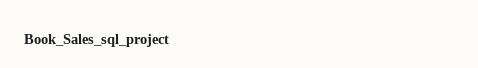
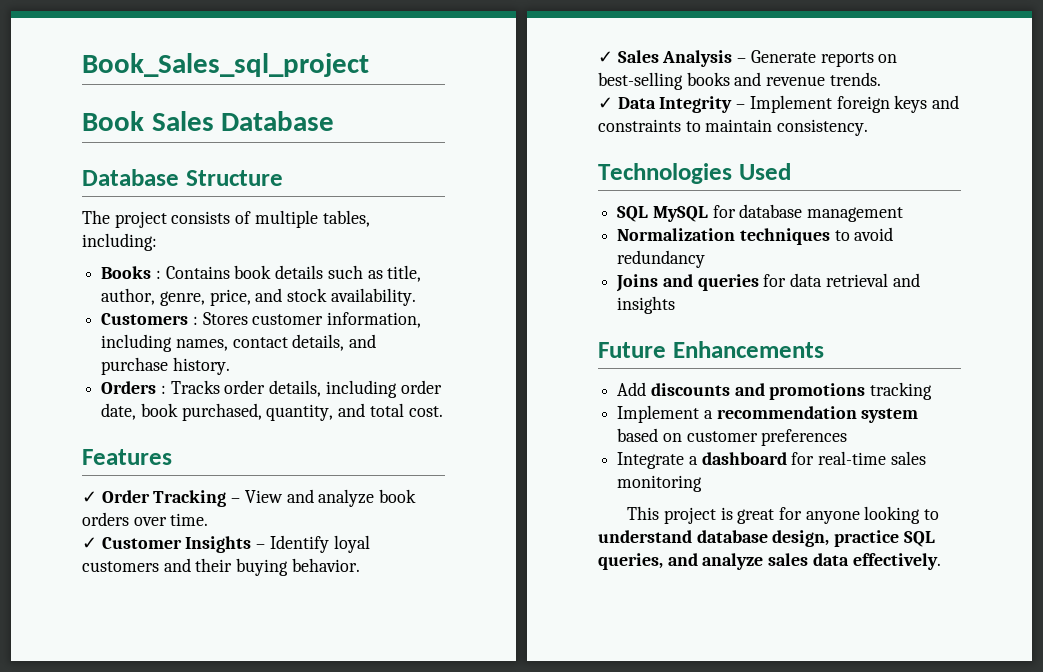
+ Book Sales Database
+ Database Structure
+ The project consists of multiple tables, including:
+ Books : Contains book details such as title, author, genre, price, and stock availability.
+ Customers : Stores customer information, including names, contact details, and purchase history.
+ Orders : Tracks order details, including order date, book purchased, quantity, and total cost.
+ Features
+ ✓ Order Tracking – View and analyze book orders over time.
+ ✓ Customer Insights – Identify loyal customers and their buying behavior.
+ ✓ Sales Analysis – Generate reports on best-selling books and revenue trends.
+ ✓ Data Integrity – Implement foreign keys and constraints to maintain consistency.
+ Technologies Used
+ SQL MySQL for database management
+ Normalization techniques to avoid redundancy
+ Joins and queries for data retrieval and insights
+ Future Enhancements
+ Add discounts and promotions tracking
+ Implement a recommendation system based on customer preferences
+ Integrate a dashboard for real-time sales monitoring
+ This project is great for anyone looking to understand database design, practice SQL queries, and analyze sales data effectively.

